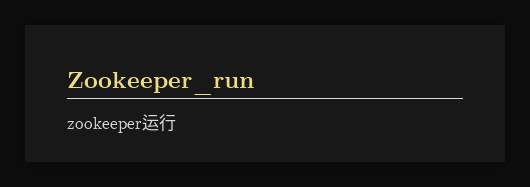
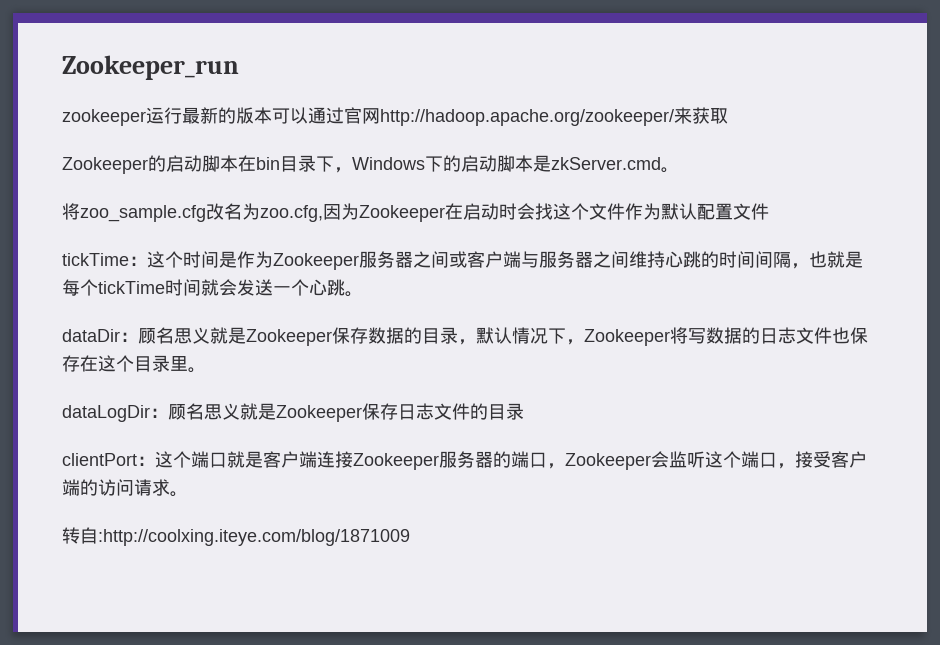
- zookeeper运行
+ zookeeper运行最新的版本可以通过官网http://hadoop.apache.org/zookeeper/来获取
+ Zookeeper的启动脚本在bin目录下，Windows下的启动脚本是zkServer.cmd。
+ 将zoo_sample.cfg改名为zoo.cfg,因为Zookeeper在启动时会找这个文件作为默认配置文件
+ tickTime：这个时间是作为Zookeeper服务器之间或客户端与服务器之间维持心跳的时间间隔，也就是每个tickTime时间就会发送一个心跳。
+ dataDir：顾名思义就是Zookeeper保存数据的目录，默认情况下，Zookeeper将写数据的日志文件也保存在这个目录里。
+ dataLogDir：顾名思义就是Zookeeper保存日志文件的目录
+ clientPort：这个端口就是客户端连接Zookeeper服务器的端口，Zookeeper会监听这个端口，接受客户端的访问请求。
+ 转自:http://coolxing.iteye.com/blog/1871009

